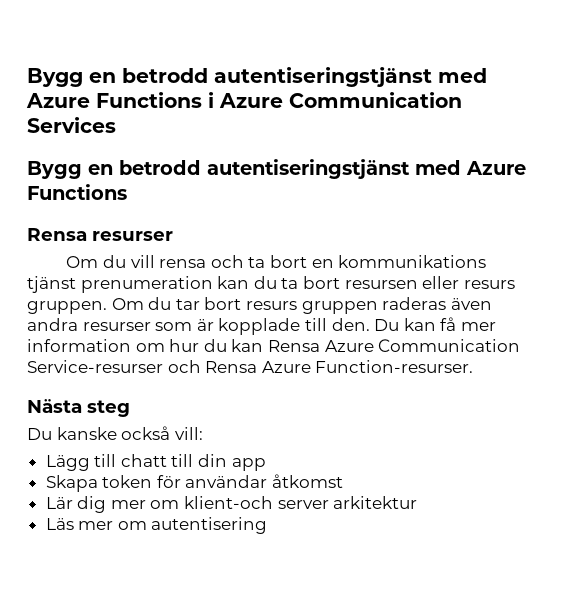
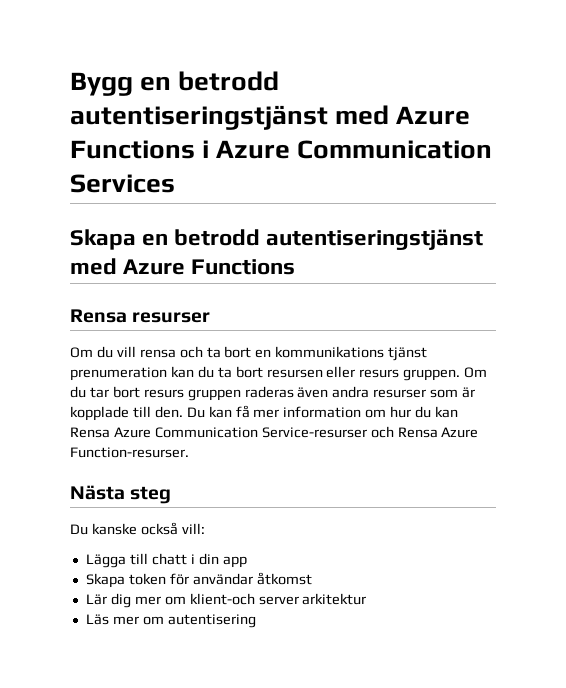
  Bygg en betrodd autentiseringstjänst med Azure Functions i Azure Communication Services
- Bygg en betrodd autentiseringstjänst med Azure Functions
+ Skapa en betrodd autentiseringstjänst med Azure Functions
- Lägg till chatt till din app
+ Lägga till chatt i din app

